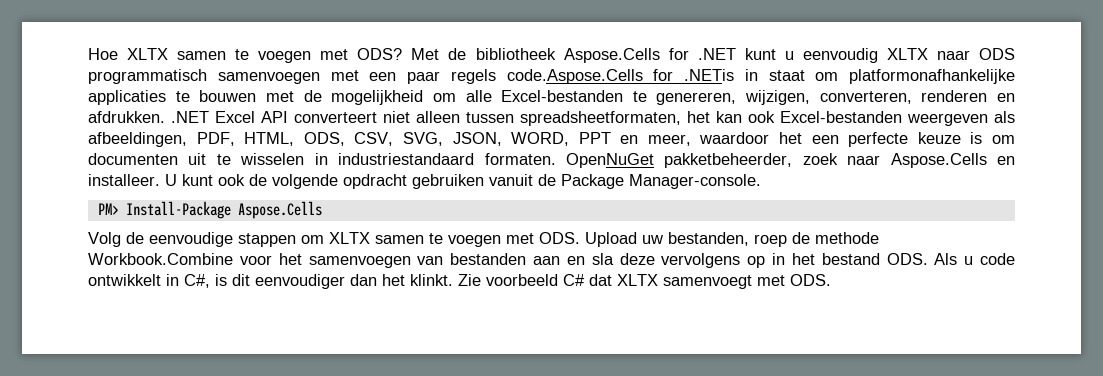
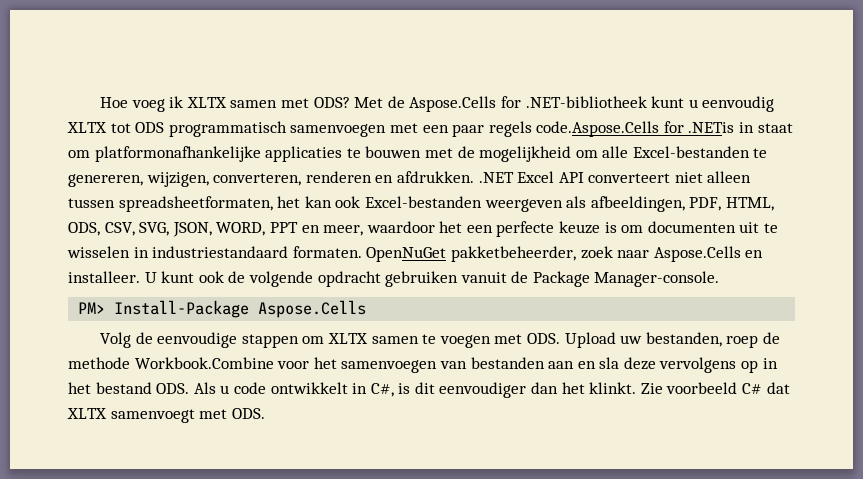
- Hoe XLTX samen te voegen met ODS?
+ Hoe voeg ik XLTX samen met ODS?
- Met de bibliotheek Aspose.Cells for .NET kunt u eenvoudig XLTX naar ODS programmatisch samenvoegen met een paar regels code.Aspose.Cells for .NETis in staat om platformonafhankelijke applicaties te bouwen met de mogelijkheid om alle Excel-bestanden te genereren, wijzigen, converteren, renderen en afdrukken. .NET Excel API converteert niet alleen tussen spreadsheetformaten, het kan ook Excel-bestanden weergeven als afbeeldingen, PDF, HTML, ODS, CSV, SVG, JSON, WORD, PPT en meer, waardoor het een perfecte keuze is om documenten uit te wisselen in industriestandaard formaten.
+ Met de Aspose.Cells for .NET-bibliotheek kunt u eenvoudig XLTX tot ODS programmatisch samenvoegen met een paar regels code.Aspose.Cells for .NETis in staat om platformonafhankelijke applicaties te bouwen met de mogelijkheid om alle Excel-bestanden te genereren, wijzigen, converteren, renderen en afdrukken. .NET Excel API converteert niet alleen tussen spreadsheetformaten, het kan ook Excel-bestanden weergeven als afbeeldingen, PDF, HTML, ODS, CSV, SVG, JSON, WORD, PPT en meer, waardoor het een perfecte keuze is om documenten uit te wisselen in industriestandaard formaten.

